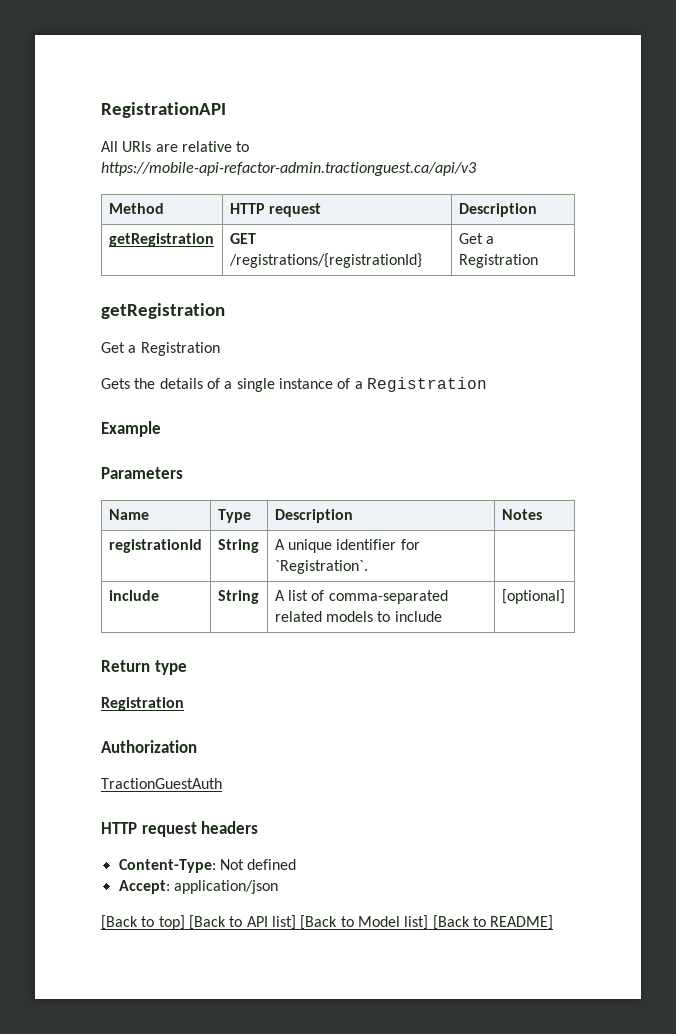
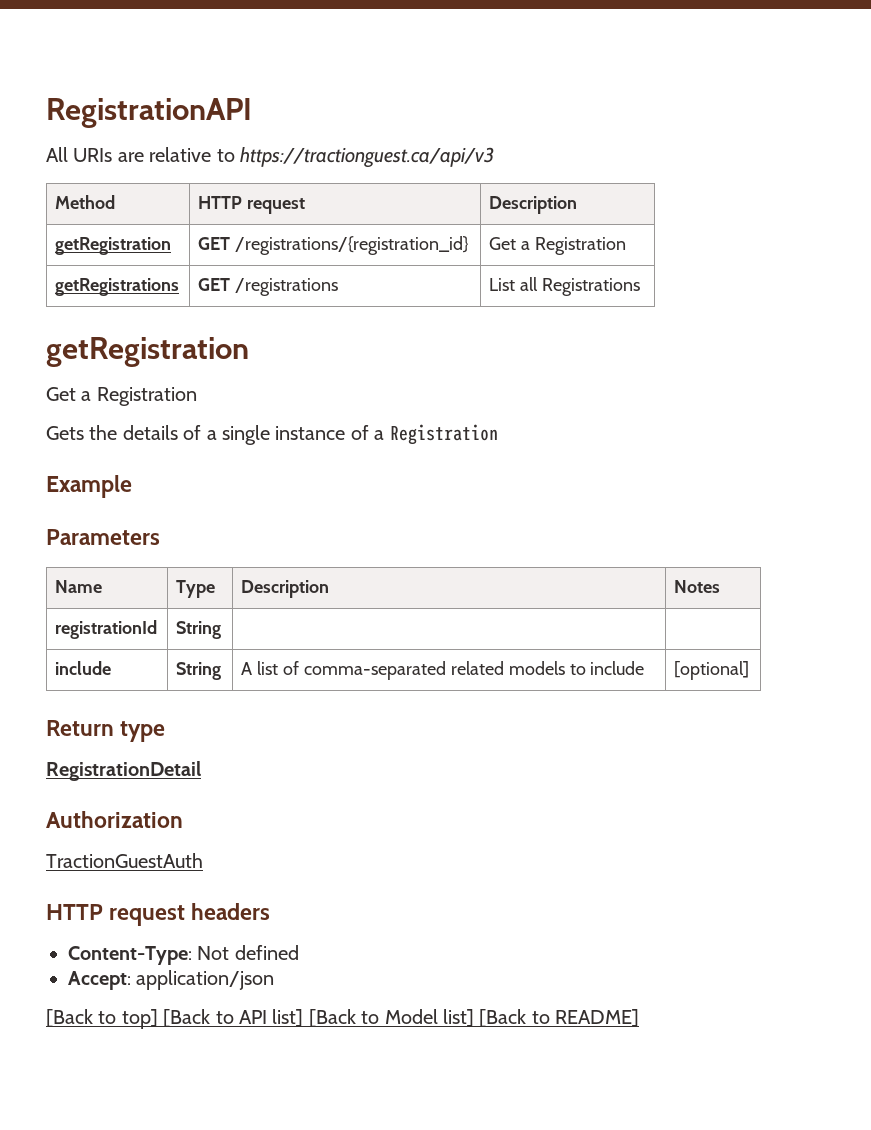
- All URIs are relative to https://mobile-api-refactor-admin.tractionguest.ca/api/v3
+ All URIs are relative to https://tractionguest.ca/api/v3
- getRegistration | GET /registrations/{registrationId} | Get a Registration
+ getRegistration | GET /registrations/{registration_id} | Get a Registration
+ getRegistrations | GET /registrations | List all Registrations
- registrationId | String | A unique identifier for `Registration`. |
+ registrationId | String | |
  Return type
- Registration
+ RegistrationDetail

